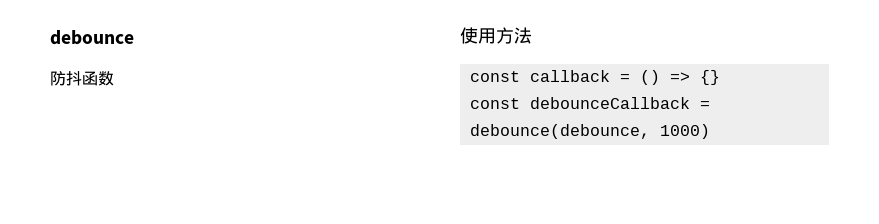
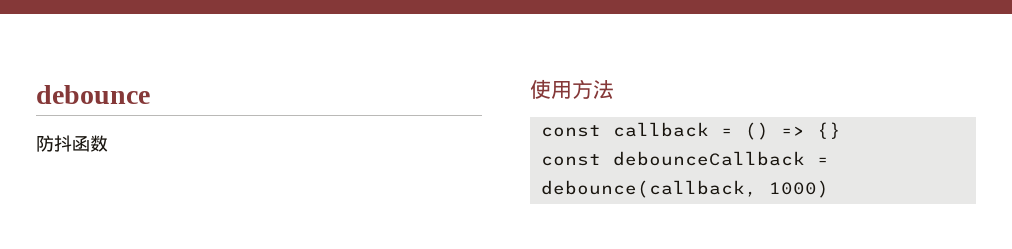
- const debounceCallback = debounce(debounce, 1000)
+ const debounceCallback = debounce(callback, 1000)

